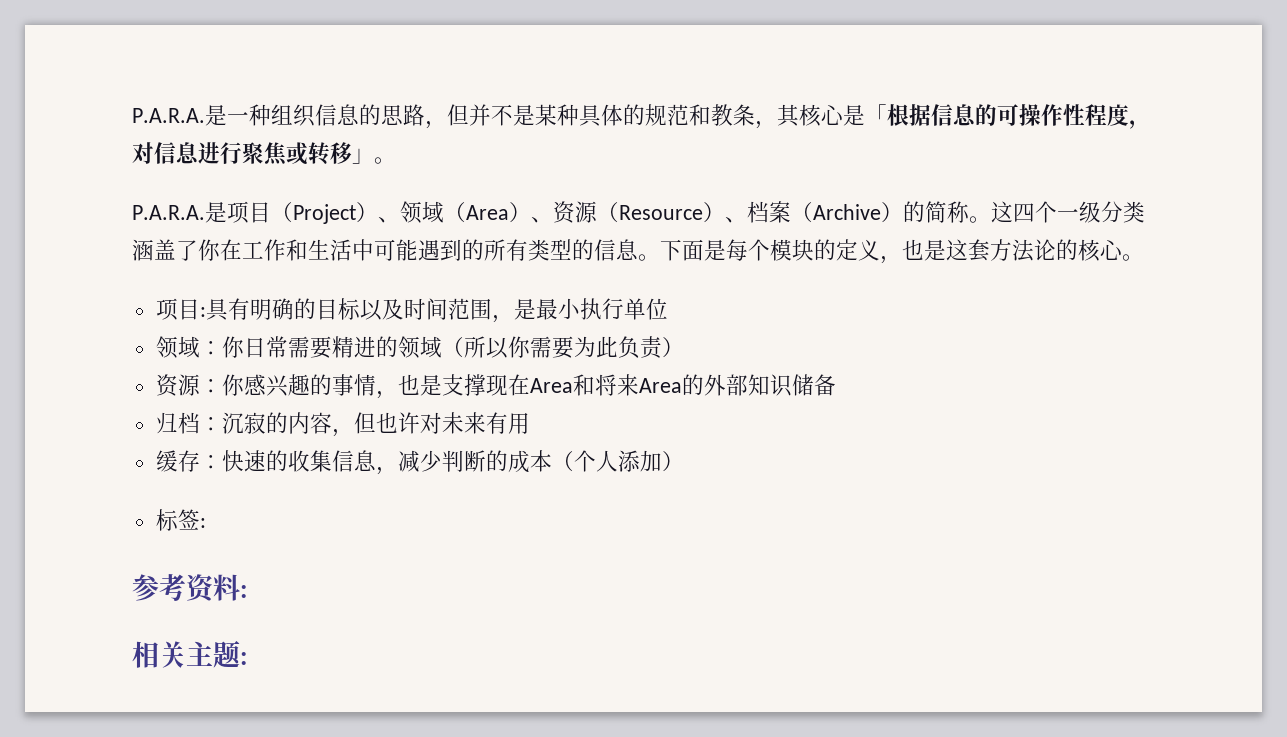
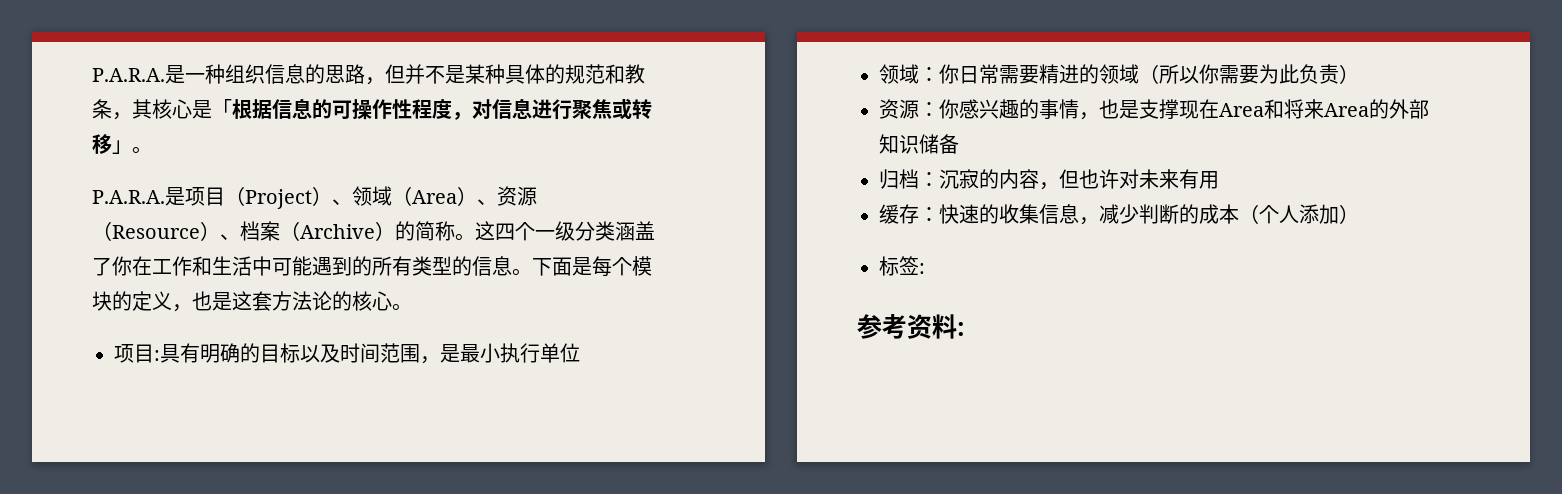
- 相关主题:

